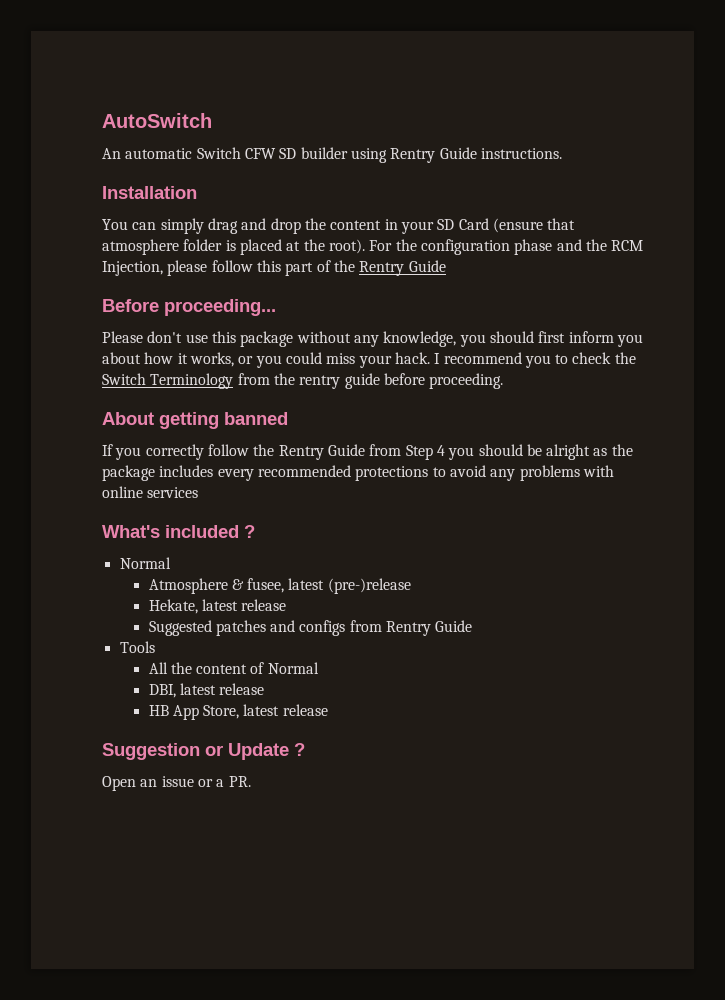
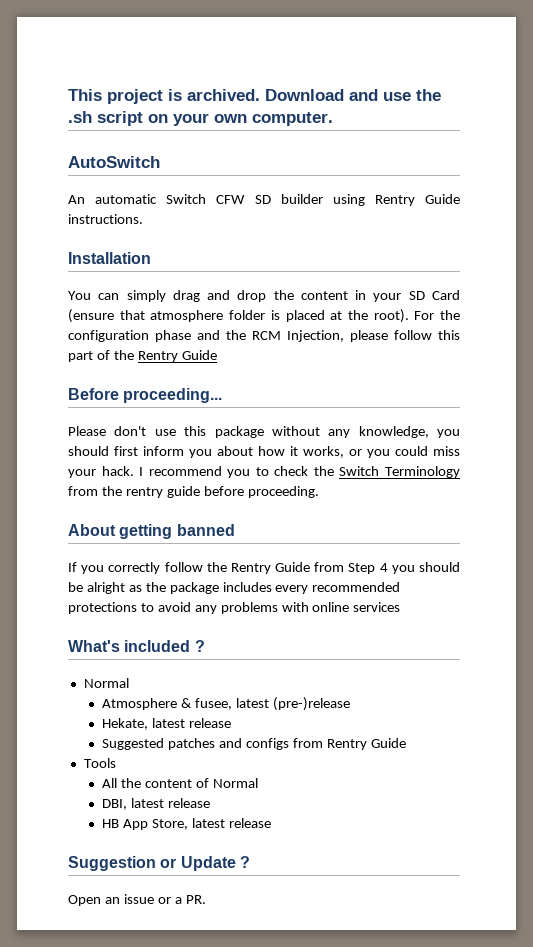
+ This project is archived. Download and use the .sh script on your own computer.

